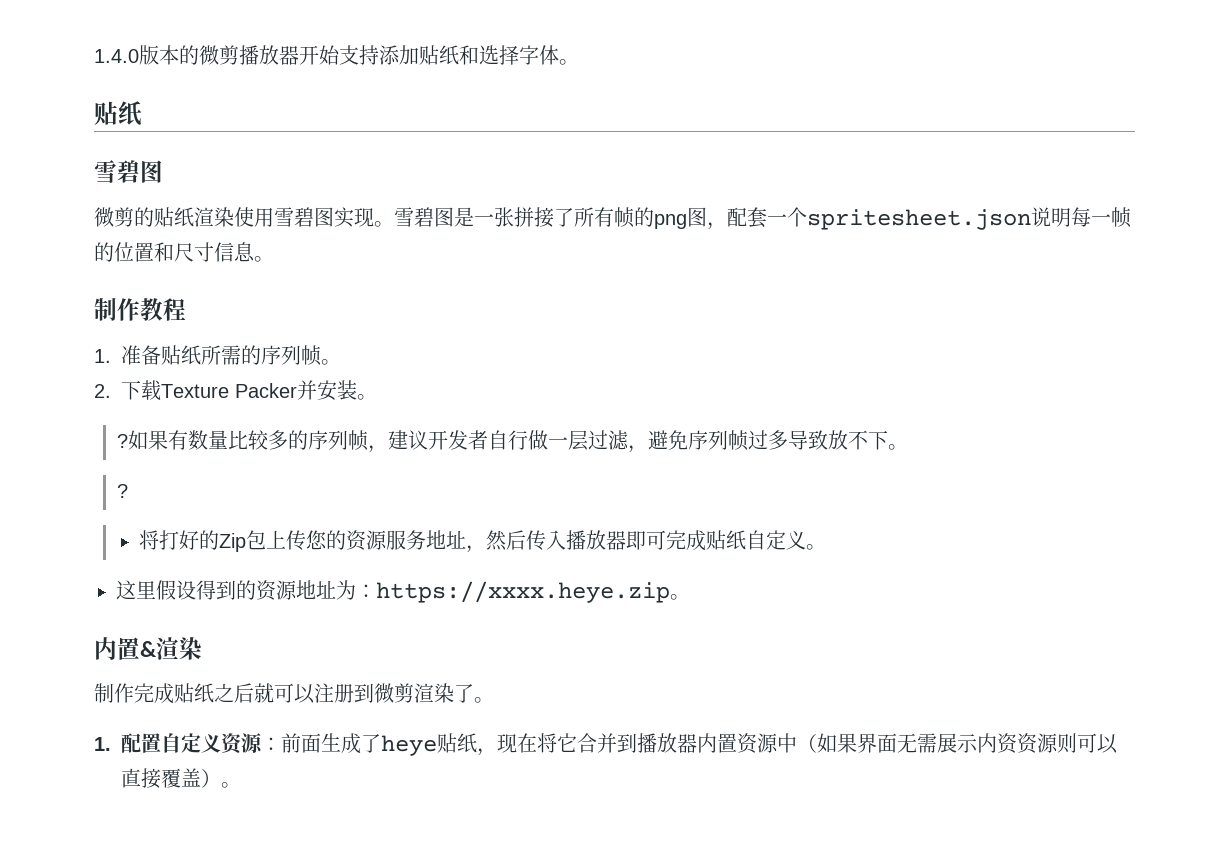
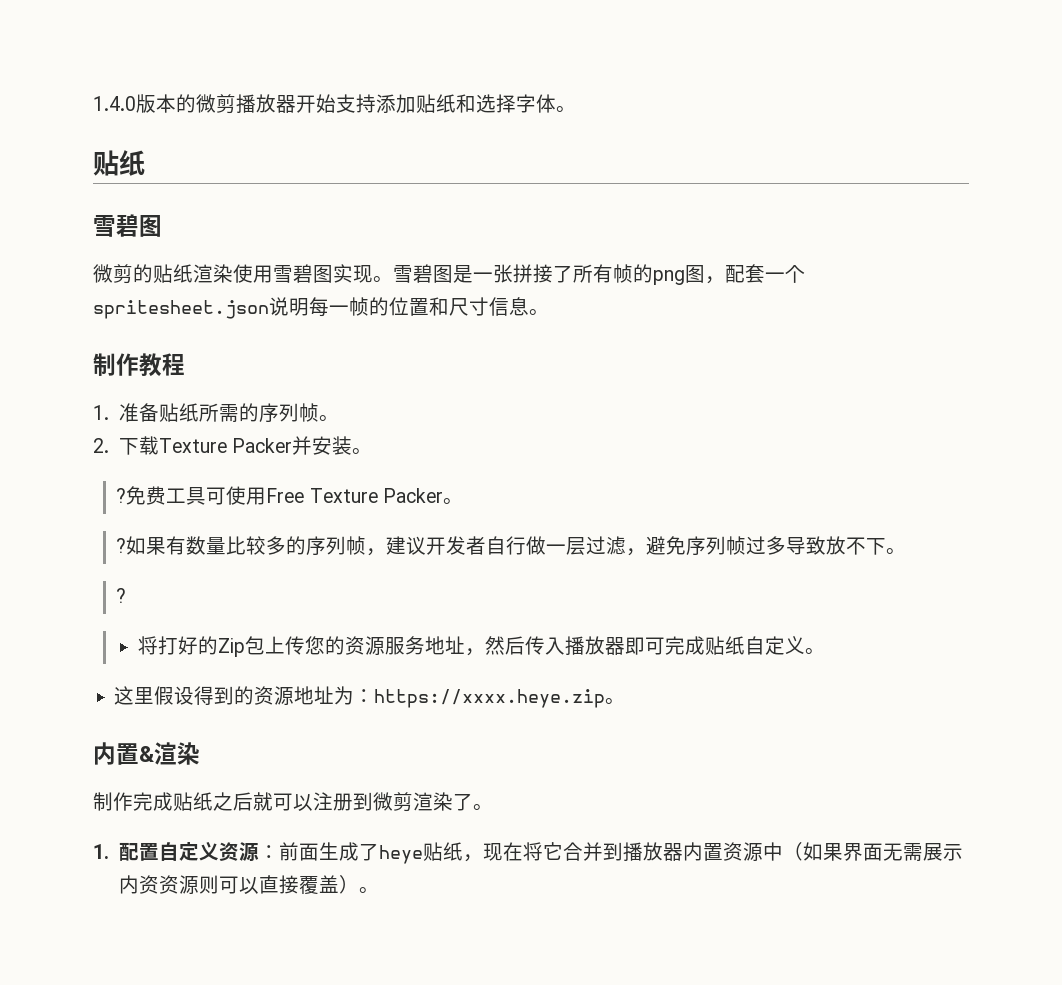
+ ?免费工具可使用Free Texture Packer。

